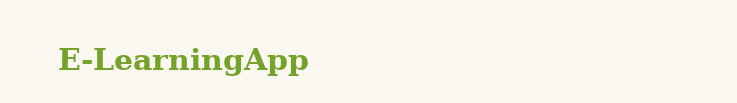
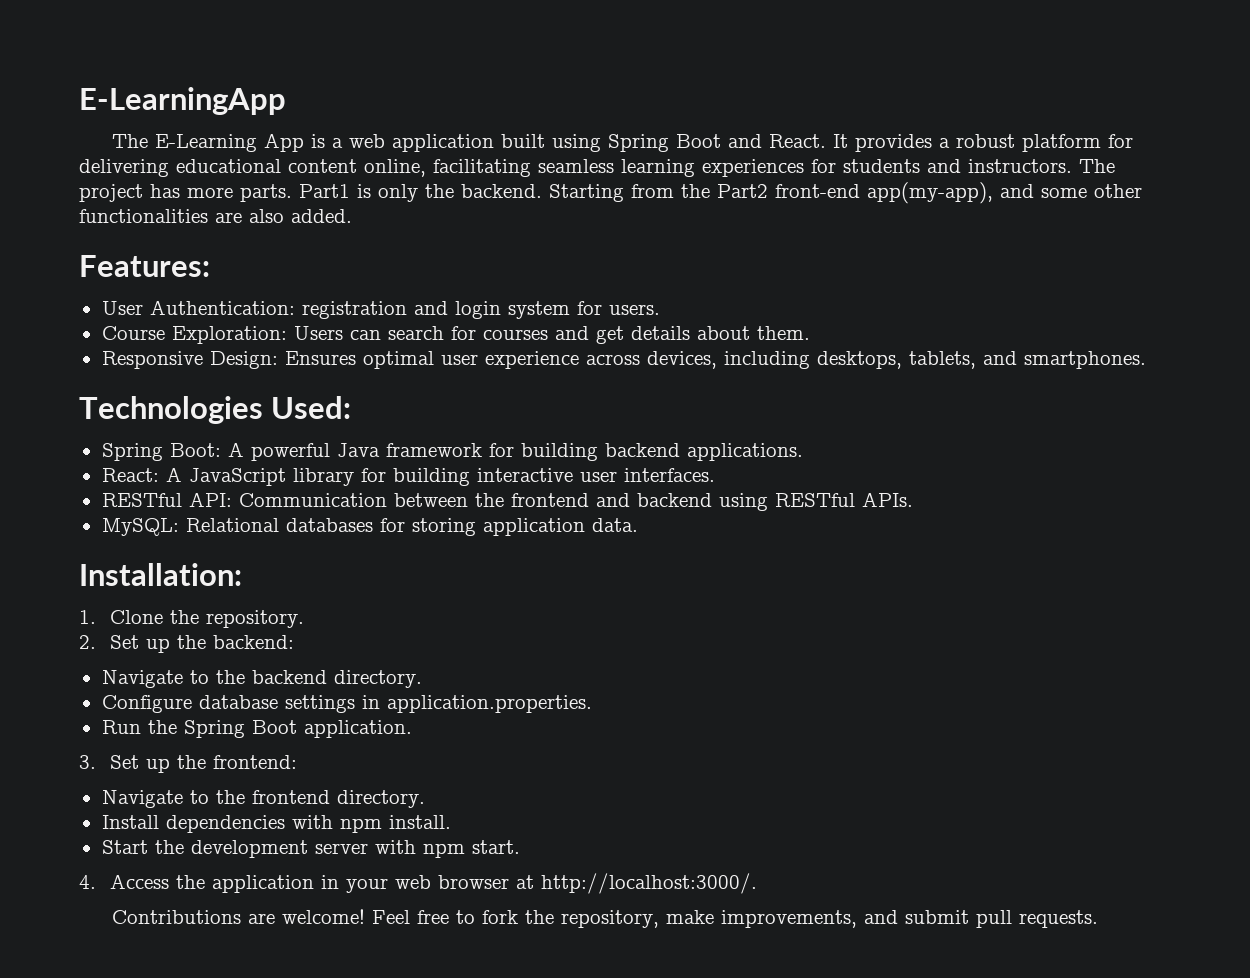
+ The E-Learning App is a web application built using Spring Boot and React. It provides a robust platform for delivering educational content online, facilitating seamless learning experiences for students and instructors. The project has more parts. Part1 is only the backend. Starting from the Part2 front-end app(my-app), and some other functionalities are also added.
+ Features:
+ User Authentication: registration and login system for users.
+ Course Exploration: Users can search for courses and get details about them.
+ Responsive Design: Ensures optimal user experience across devices, including desktops, tablets, and smartphones.
+ Technologies Used:
+ Spring Boot: A powerful Java framework for building backend applications.
+ React: A JavaScript library for building interactive user interfaces.
+ RESTful API: Communication between the frontend and backend using RESTful APIs.
+ MySQL: Relational databases for storing application data.
+ Installation:
+ 1. Clone the repository.
+ 2. Set up the backend:
+ Navigate to the backend directory.
+ Configure database settings in application.properties.
+ Run the Spring Boot application.
+ 3. Set up the frontend:
+ Navigate to the frontend directory.
+ Install dependencies with npm install.
+ Start the development server with npm start.
+ 4. Access the application in your web browser at http://localhost:3000/.
+ Contributions are welcome! Feel free to fork the repository, make improvements, and submit pull requests.

